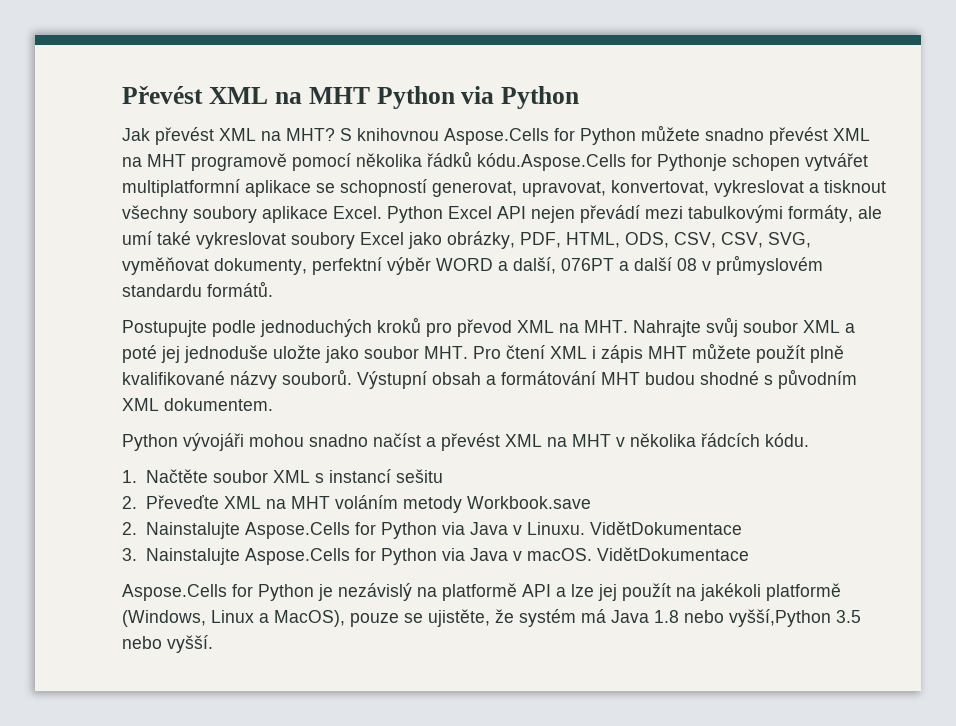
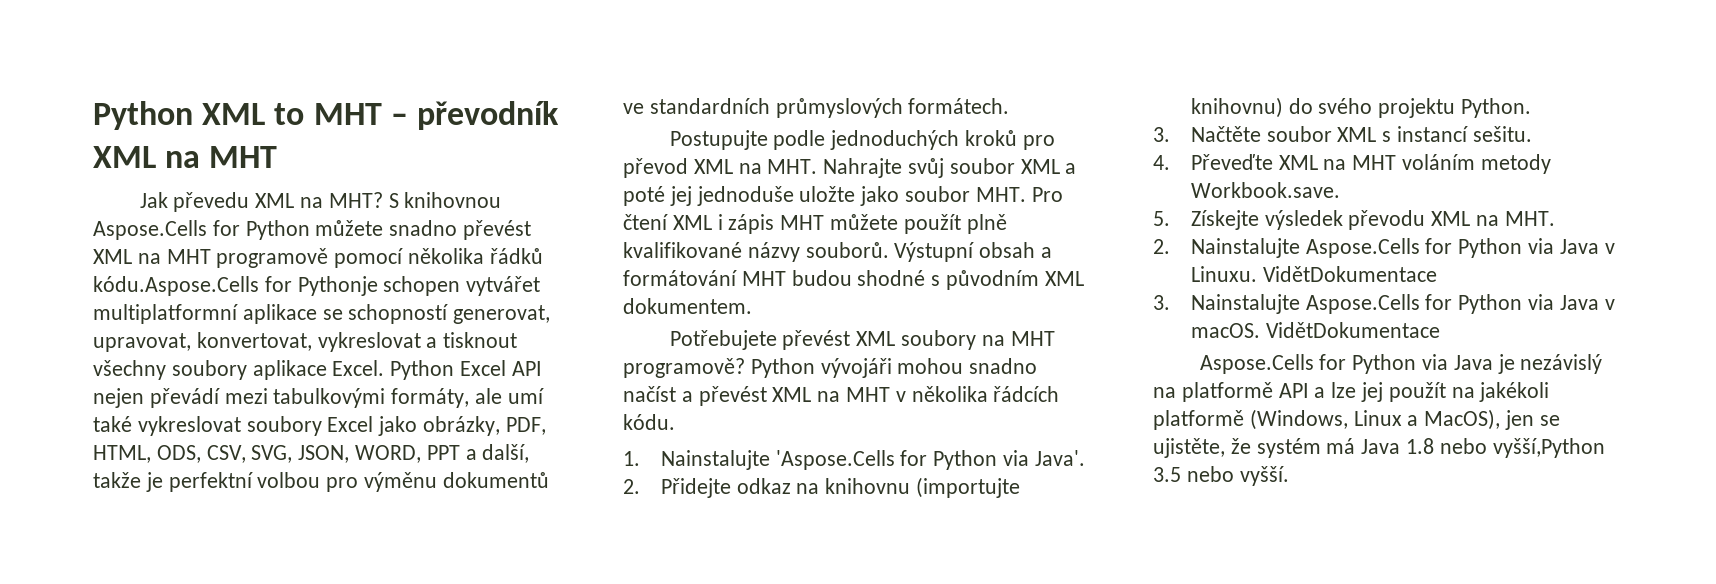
- Převést XML na MHT Python via Python
+ Python XML to MHT – převodník XML na MHT
- Jak převést XML na MHT?
+ Jak převedu XML na MHT?
- Python Excel API nejen převádí mezi tabulkovými formáty, ale umí také vykreslovat soubory Excel jako obrázky, PDF, HTML, ODS, CSV, CSV, SVG, vyměňovat dokumenty, perfektní výběr WORD a další, 076PT a další 08 v průmyslovém standardu formátů.
+ Python Excel API nejen převádí mezi tabulkovými formáty, ale umí také vykreslovat soubory Excel jako obrázky, PDF, HTML, ODS, CSV, SVG, JSON, WORD, PPT a další, takže je perfektní volbou pro výměnu dokumentů ve standardních průmyslových formátech.
+ Potřebujete převést XML soubory na MHT programově?
- 1. Načtěte soubor XML s instancí sešitu
- 2. Převeďte XML na MHT voláním metody Workbook.save
+ 1. Nainstalujte 'Aspose.Cells for Python via Java'.
+ 2. Přidejte odkaz na knihovnu (importujte knihovnu) do svého projektu Python.
+ 3. Načtěte soubor XML s instancí sešitu.
+ 4. Převeďte XML na MHT voláním metody Workbook.save.
+ 5. Získejte výsledek převodu XML na MHT.
- Aspose.Cells for Python je nezávislý na platformě API a lze jej použít na jakékoli platformě (Windows, Linux a MacOS), pouze se ujistěte, že systém má Java 1.8 nebo vyšší,Python 3.5 nebo vyšší.
+ Aspose.Cells for Python via Java je nezávislý na platformě API a lze jej použít na jakékoli platformě (Windows, Linux a MacOS), jen se ujistěte, že systém má Java 1.8 nebo vyšší,Python 3.5 nebo vyšší.

